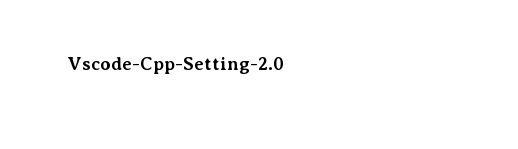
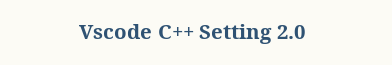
- Vscode-Cpp-Setting-2.0
+ Vscode C++ Setting 2.0

